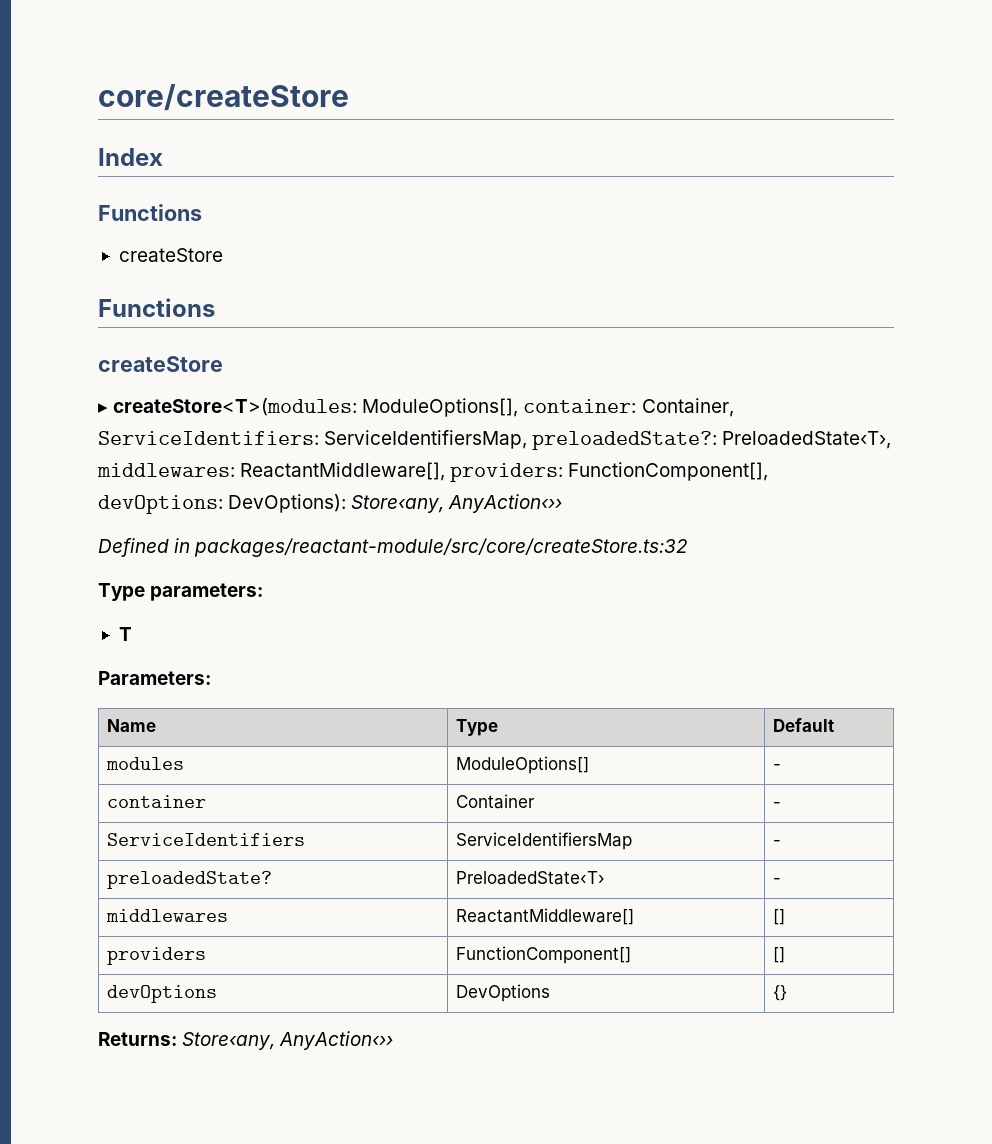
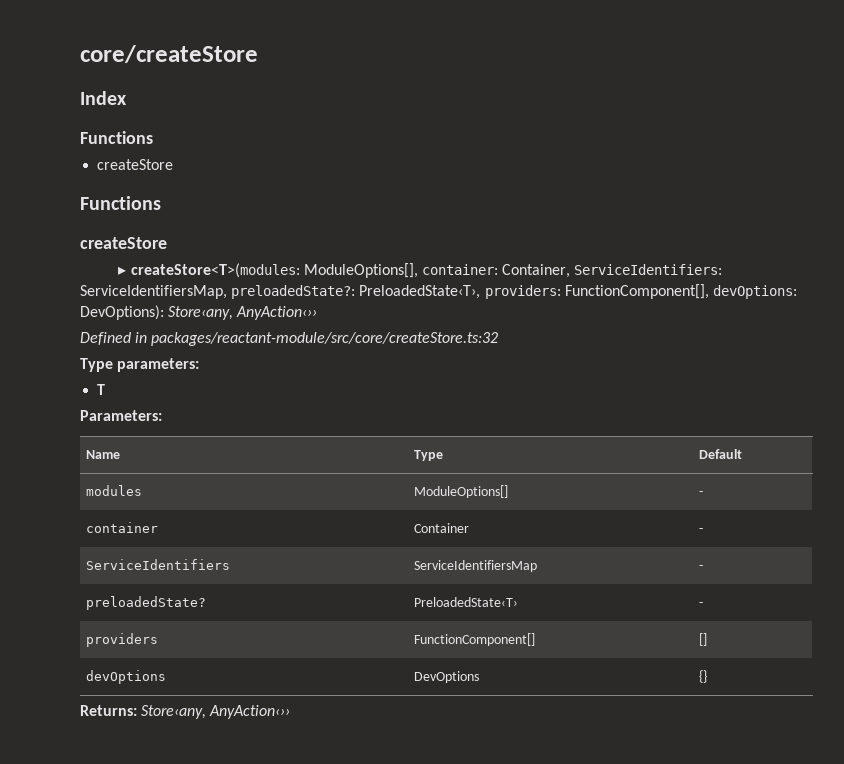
- ▸ createStore<T>(modules: ModuleOptions[], container: Container, ServiceIdentifiers: ServiceIdentifiersMap, preloadedState?: PreloadedState‹T›, middlewares: ReactantMiddleware[], providers: FunctionComponent[], devOptions: DevOptions): Store‹any, AnyAction‹››
+ ▸ createStore<T>(modules: ModuleOptions[], container: Container, ServiceIdentifiers: ServiceIdentifiersMap, preloadedState?: PreloadedState‹T›, providers: FunctionComponent[], devOptions: DevOptions): Store‹any, AnyAction‹››
- middlewares | ReactantMiddleware[] | []

